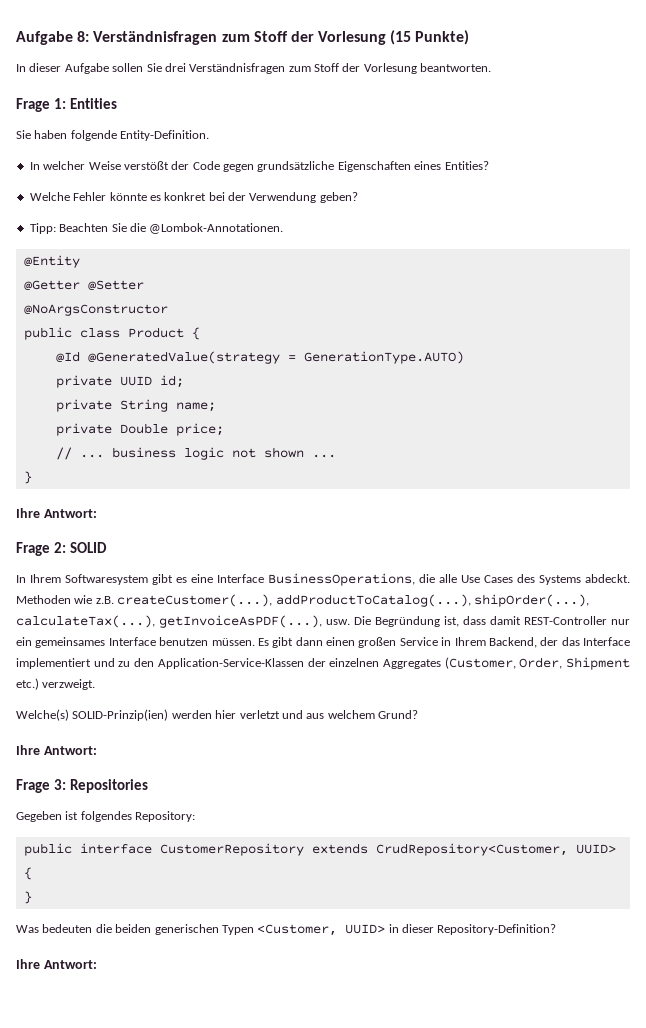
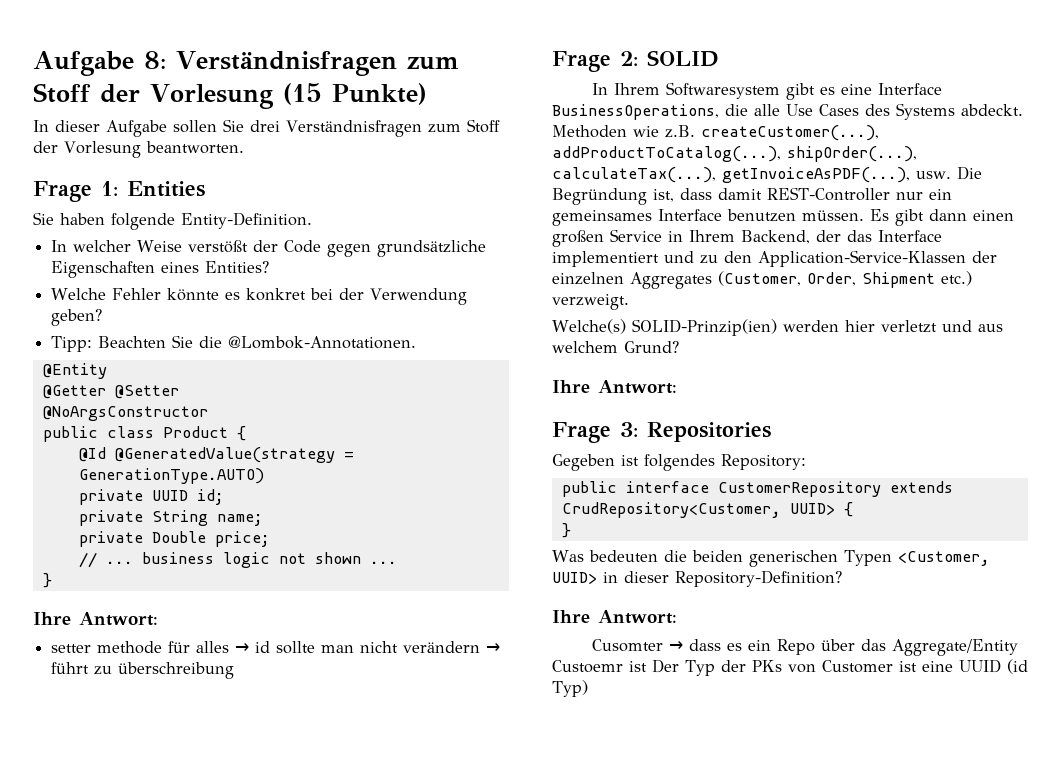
+ setter methode für alles → id sollte man nicht verändern → führt zu überschreibung
+ Cusomter → dass es ein Repo über das Aggregate/Entity Custoemr ist Der Typ der PKs von Customer ist eine UUID (id Typ)

